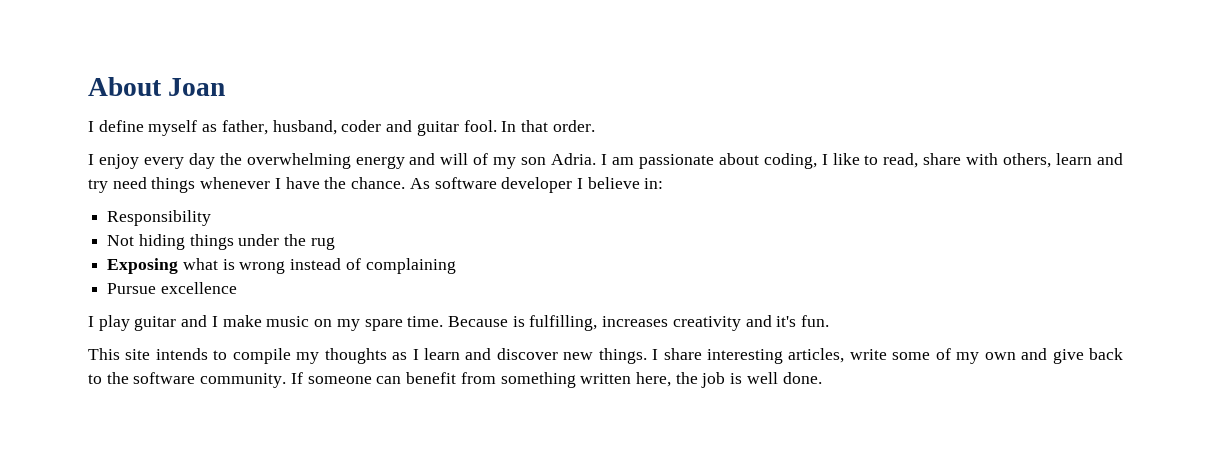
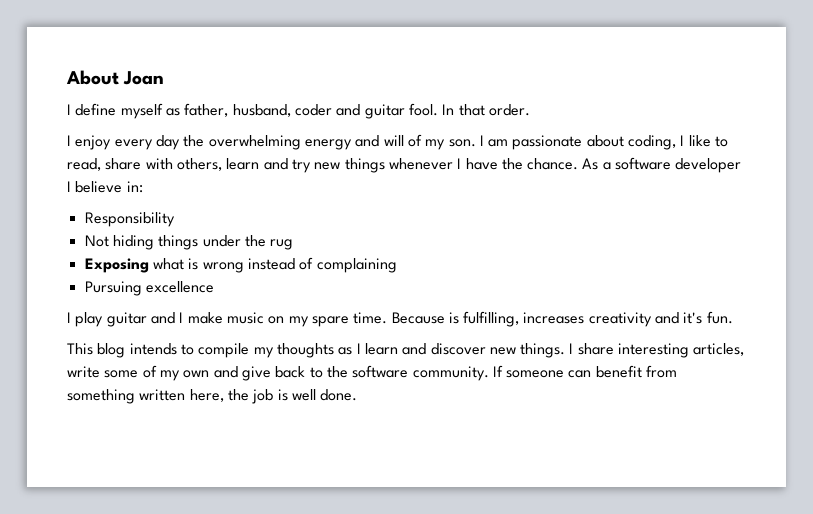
- I enjoy every day the overwhelming energy and will of my son Adria.
+ I enjoy every day the overwhelming energy and will of my son.
- I am passionate about coding, I like to read, share with others, learn and try need things whenever I have the chance.
+ I am passionate about coding, I like to read, share with others, learn and try new things whenever I have the chance.
- As software developer I believe in:
+ As a software developer I believe in:
- Pursue excellence
+ Pursuing excellence
- This site intends to compile my thoughts as I learn and discover new things.
+ This blog intends to compile my thoughts as I learn and discover new things.

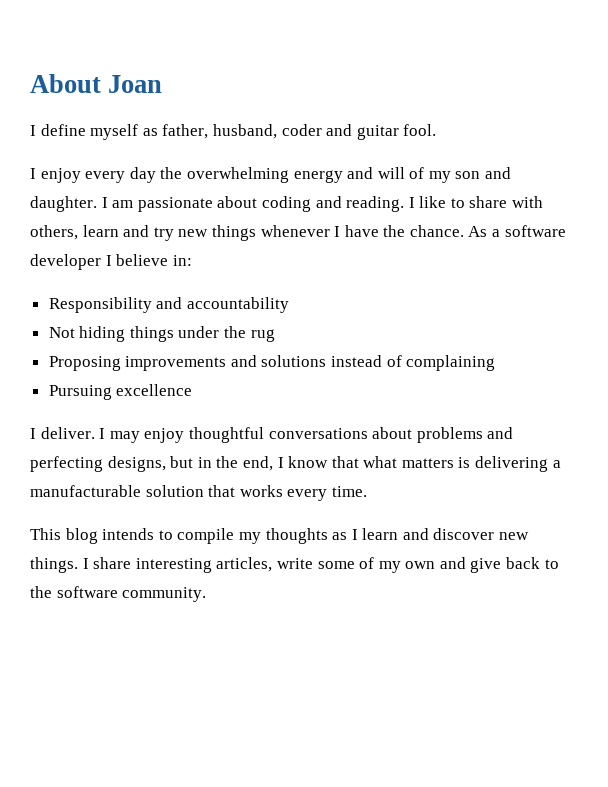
- In that order.
- I enjoy every day the overwhelming energy and will of my son.
+ I enjoy every day the overwhelming energy and will of my son and daughter.
- I am passionate about coding, I like to read, share with others, learn and try new things whenever I have the chance.
+ I am passionate about coding and reading. I like to share with others, learn and try new things whenever I have the chance.
- Responsibility
+ Responsibility and accountability
- Exposing what is wrong instead of complaining
+ Proposing improvements and solutions instead of complaining
- I play guitar and I make music on my spare time. Because is fulfilling, increases creativity and it's fun.
+ I deliver. I may enjoy thoughtful conversations about problems and perfecting designs, but in the end, I know that what matters is delivering a manufacturable solution that works every time.
- If someone can benefit from something written here, the job is well done.

